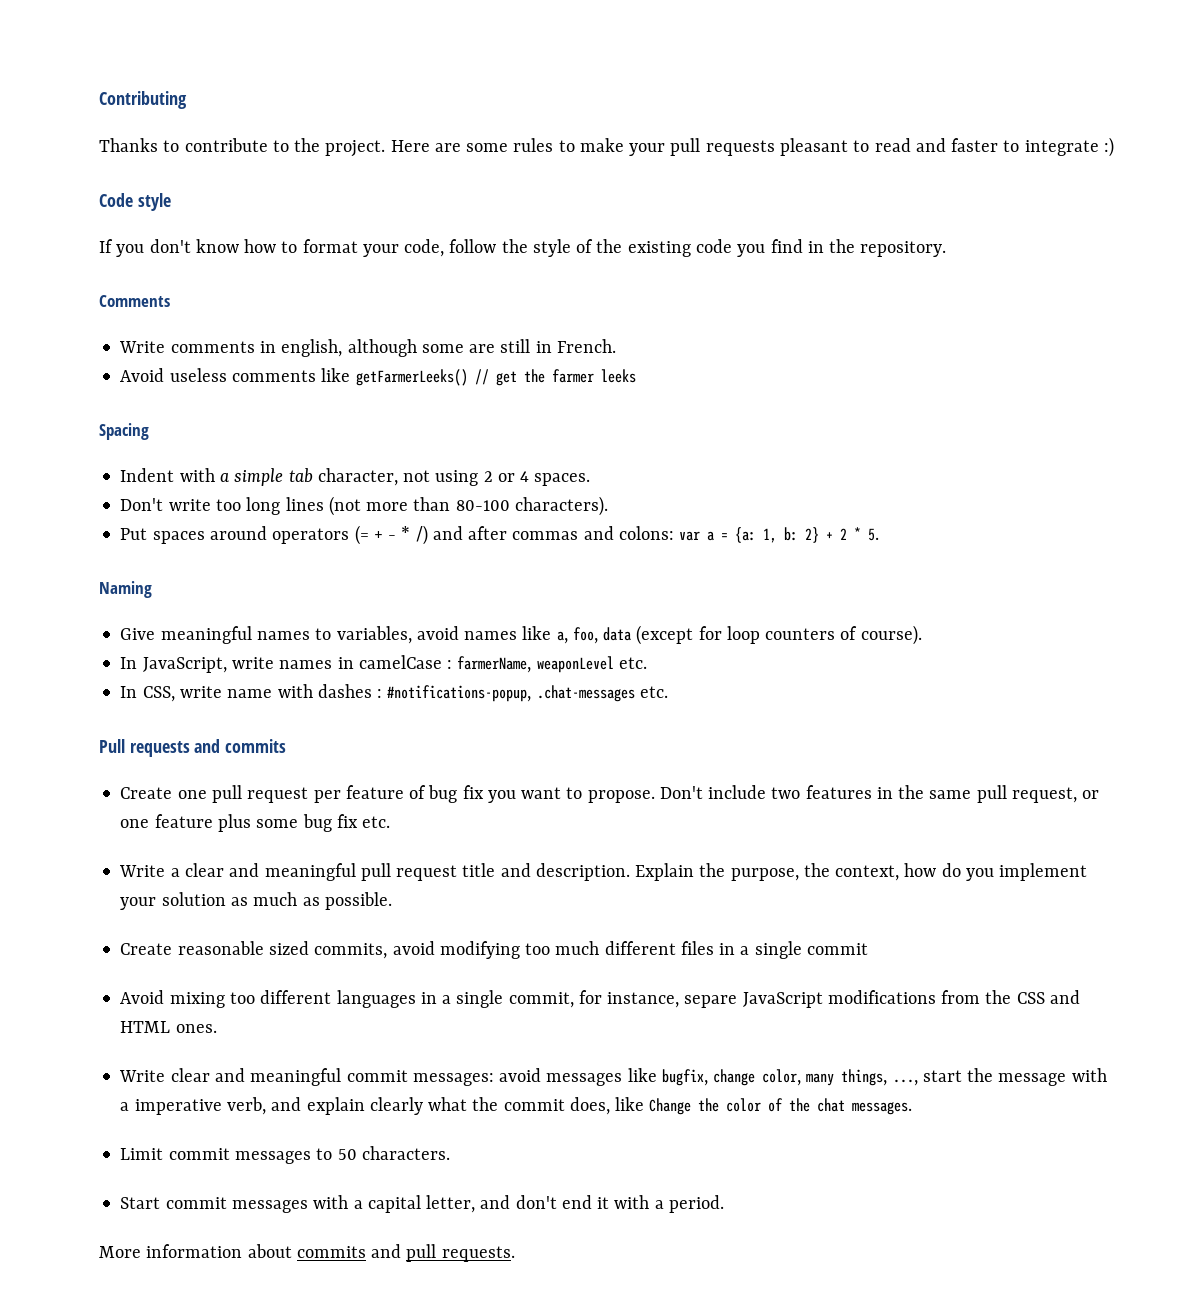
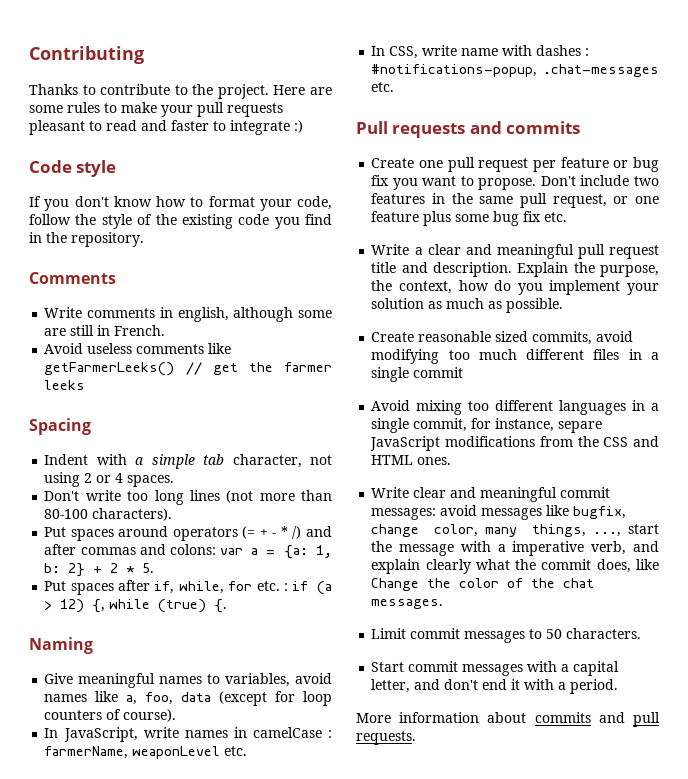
+ Put spaces after if, while, for etc. : if (a > 12) {, while (true) {.
- Create one pull request per feature of bug fix you want to propose.
+ Create one pull request per feature or bug fix you want to propose.

